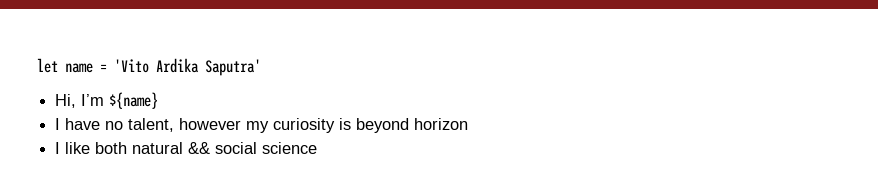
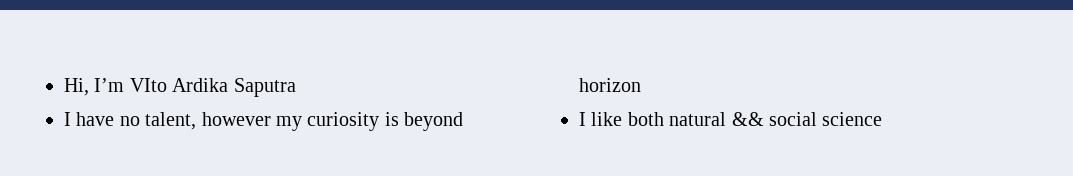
- let name = 'Vito Ardika Saputra'
- Hi, I’m ${name}
+ Hi, I’m VIto Ardika Saputra

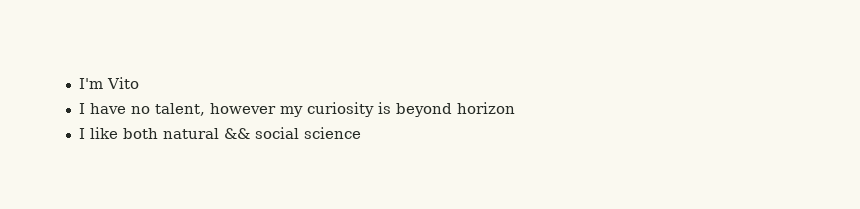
- Hi, I’m VIto Ardika Saputra
+ I'm Vito

